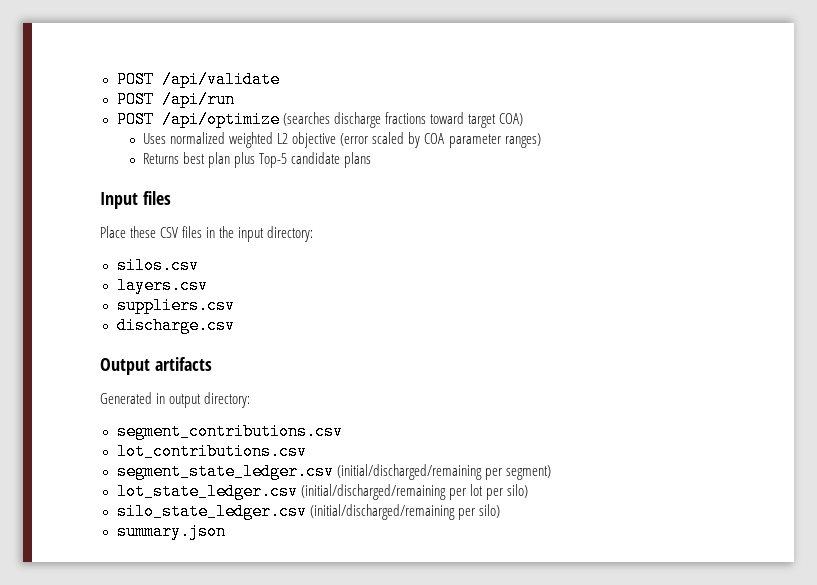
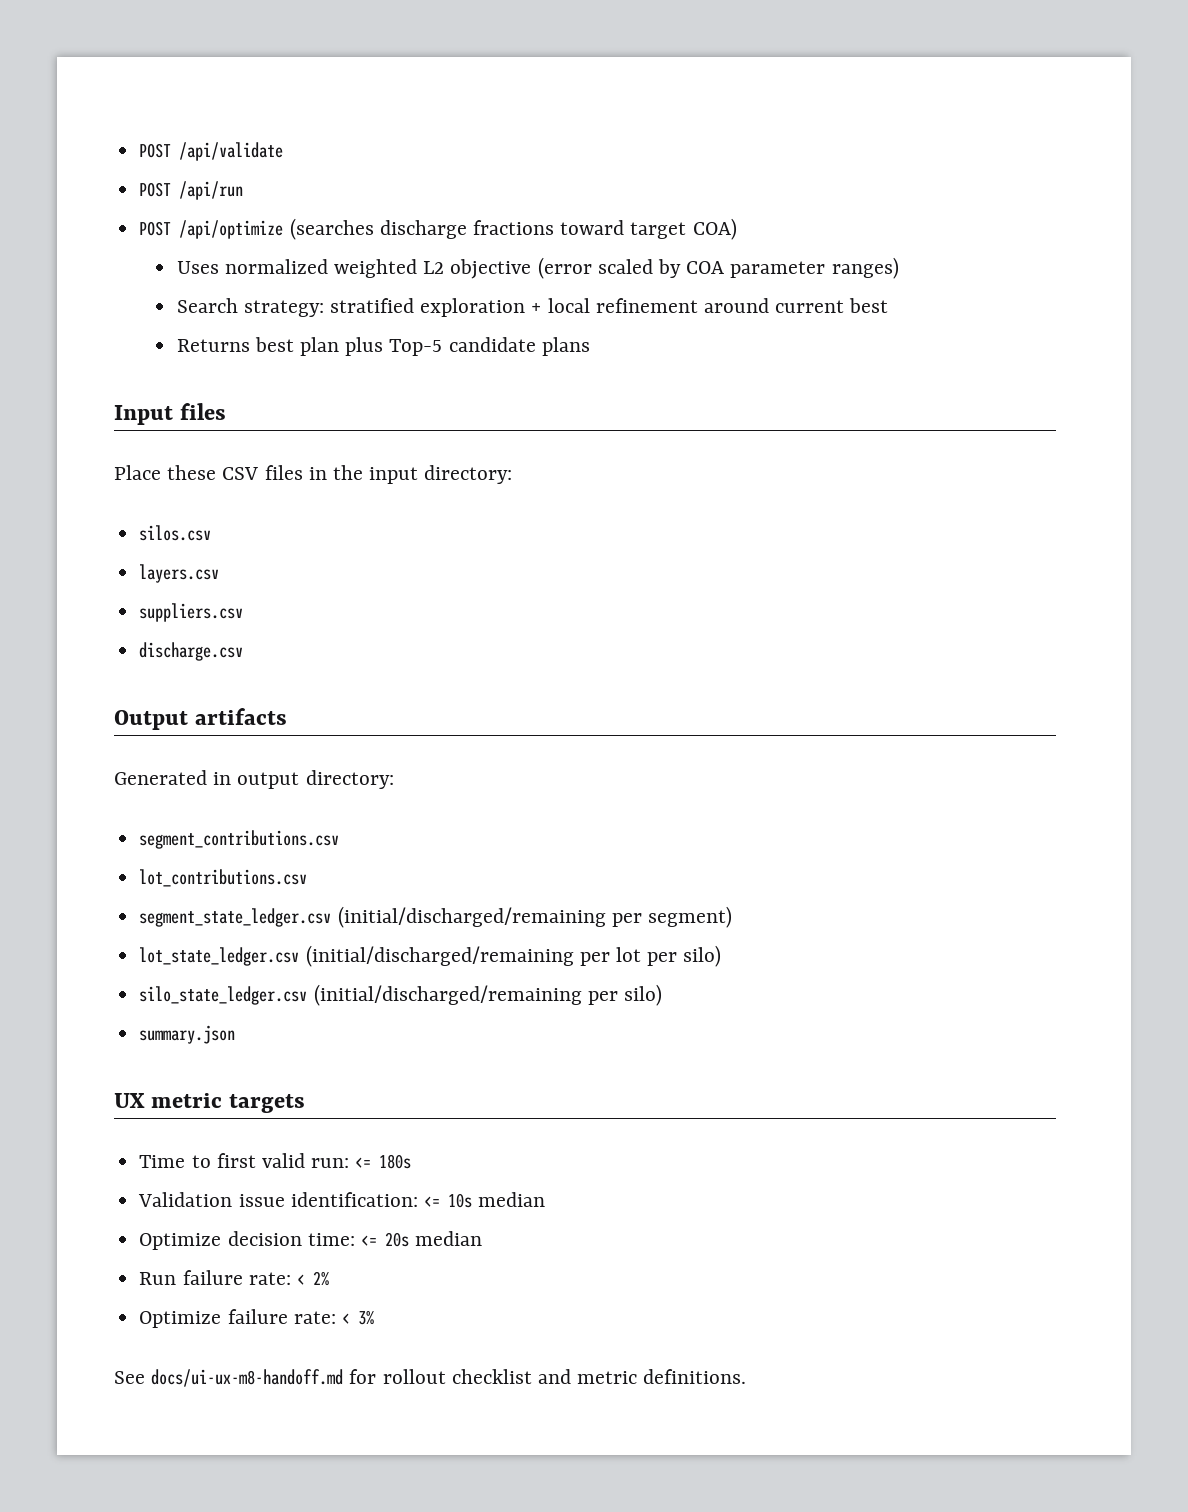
+ Search strategy: stratified exploration + local refinement around current best
+ UX metric targets
+ Time to first valid run: <= 180s
+ Validation issue identification: <= 10s median
+ Optimize decision time: <= 20s median
+ Run failure rate: < 2%
+ Optimize failure rate: < 3%
+ See docs/ui-ux-m8-handoff.md for rollout checklist and metric definitions.

